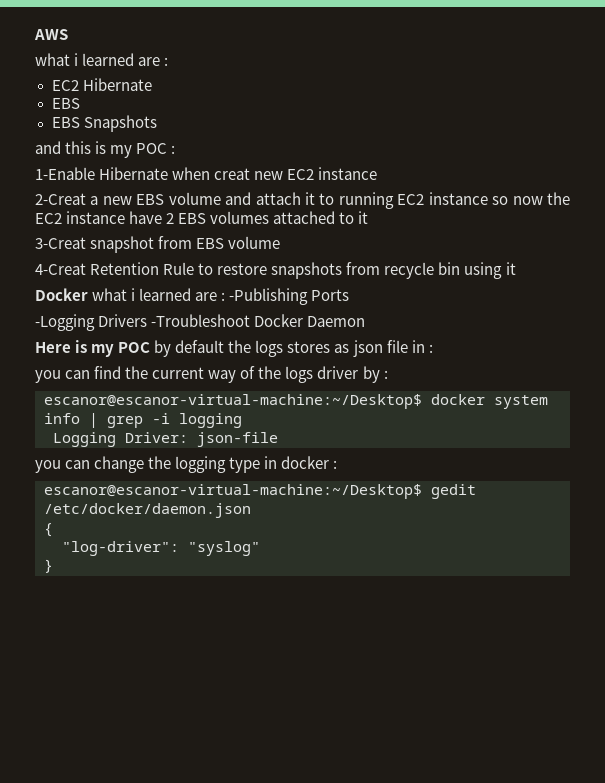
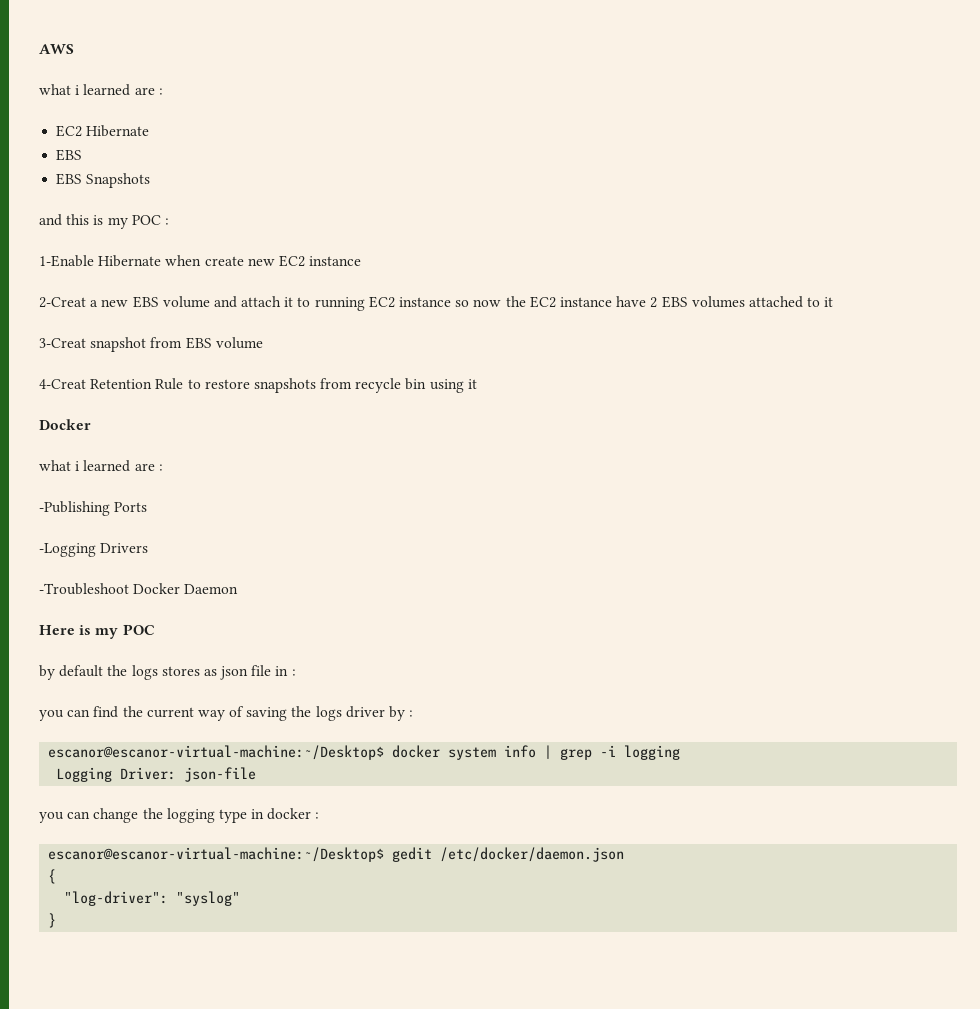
- 1-Enable Hibernate when creat new EC2 instance
+ 1-Enable Hibernate when create new EC2 instance
  4-Creat Retention Rule to restore snapshots from recycle bin using it
- Docker what i learned are : -Publishing Ports
+ Docker
+ what i learned are :
+ -Publishing Ports
- -Logging Drivers -Troubleshoot Docker Daemon
+ -Logging Drivers
+ -Troubleshoot Docker Daemon
- Here is my POC by default the logs stores as json file in :
+ Here is my POC
+ by default the logs stores as json file in :
- you can find the current way of the logs driver by :
+ you can find the current way of saving the logs driver by :

